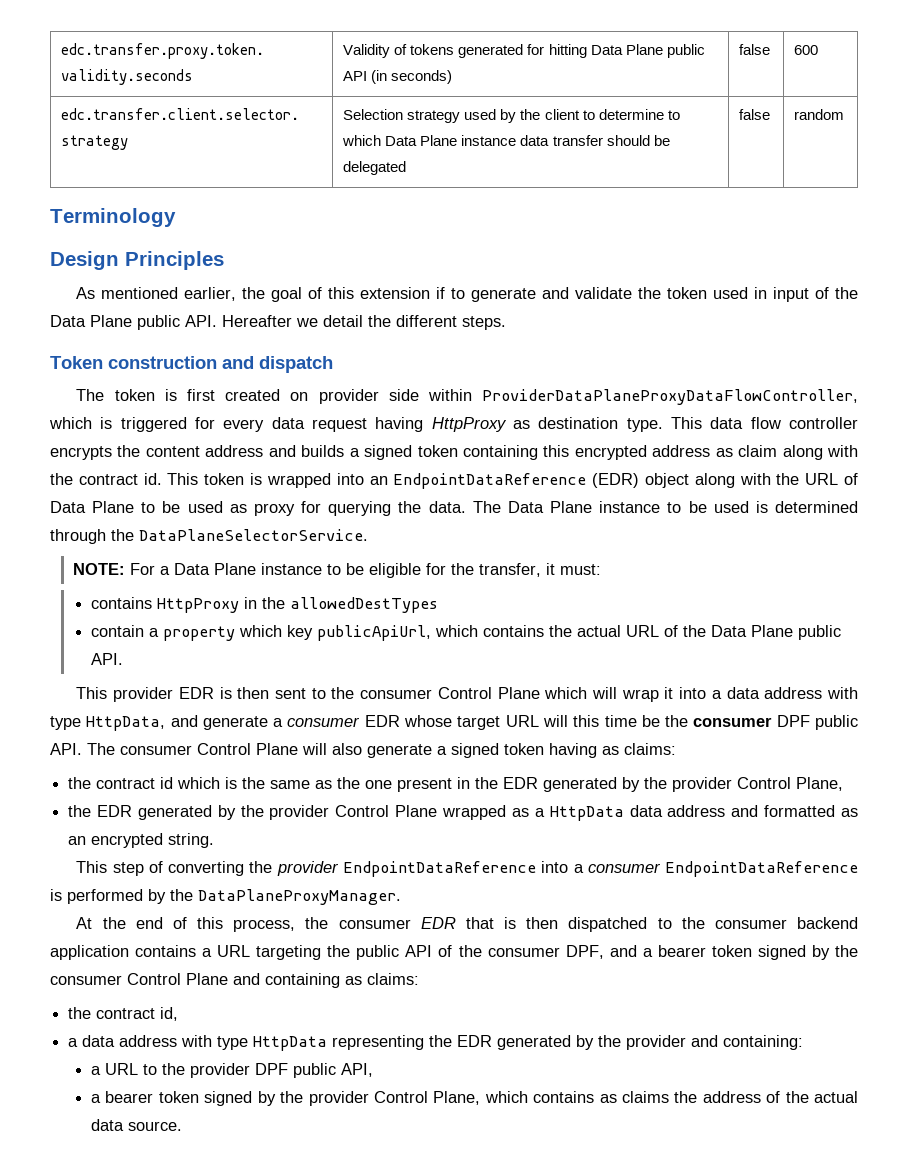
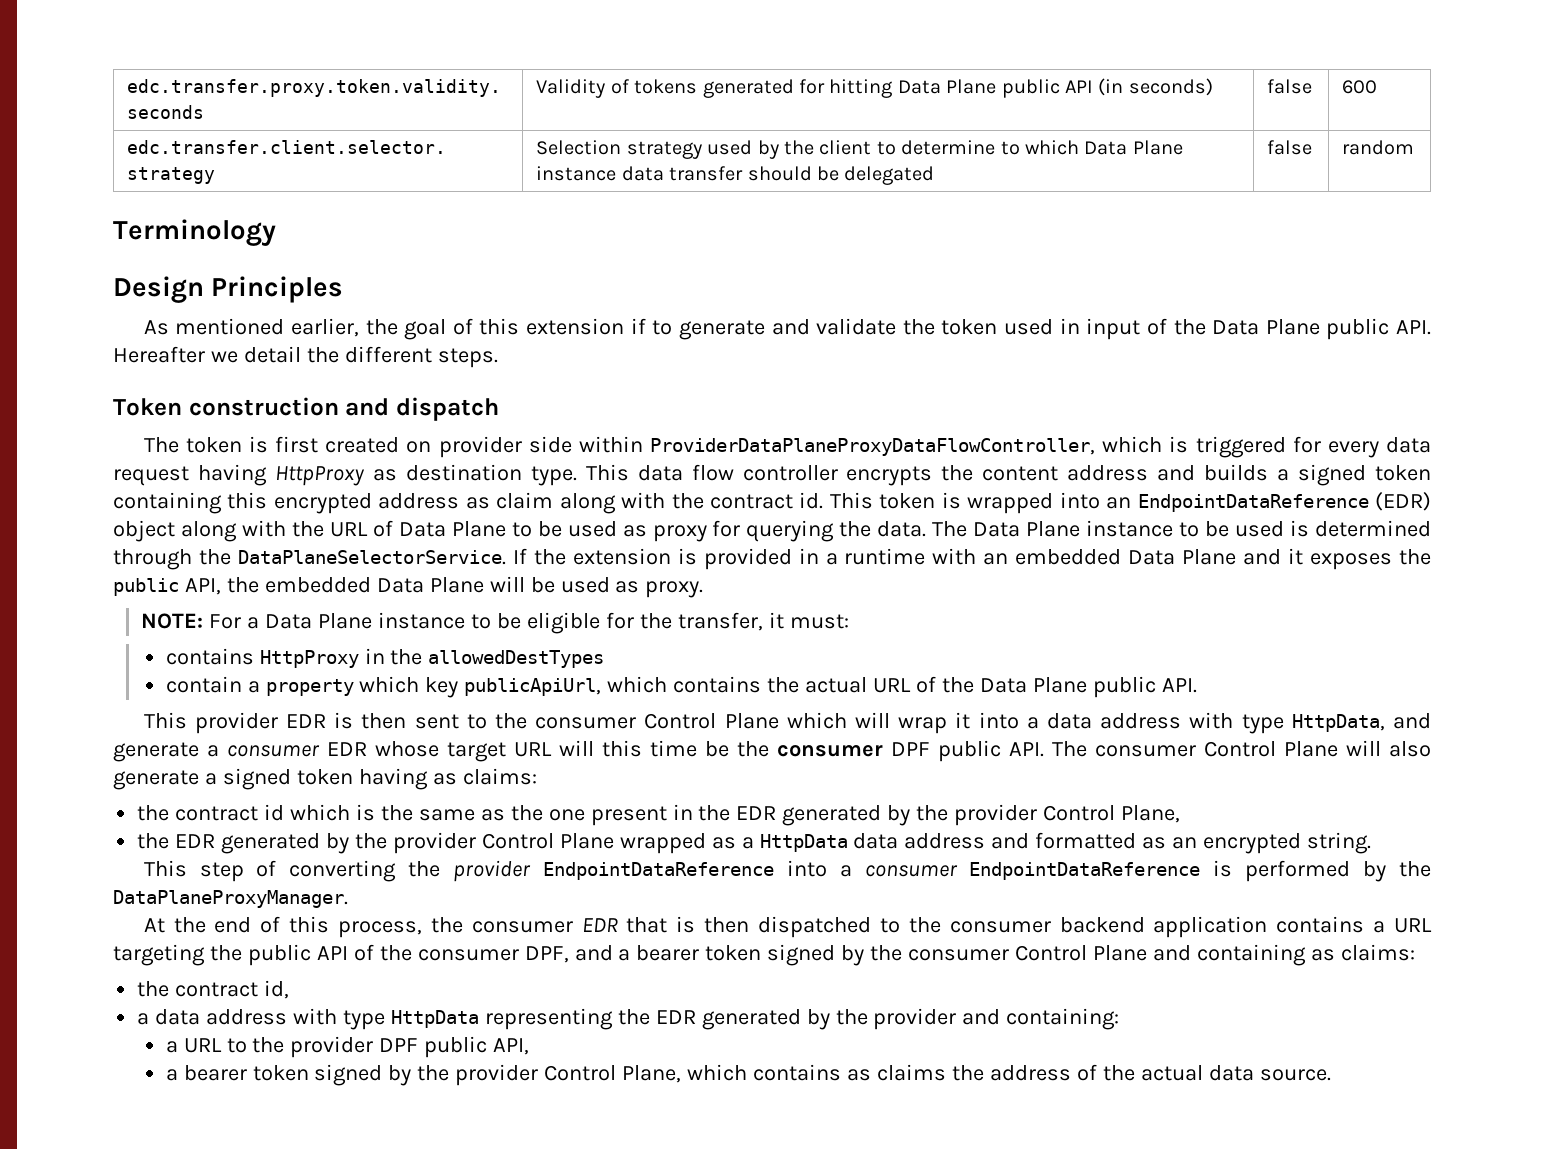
+ If the extension is provided in a runtime with an embedded Data Plane and it exposes the public API, the embedded Data Plane will be used as proxy.

